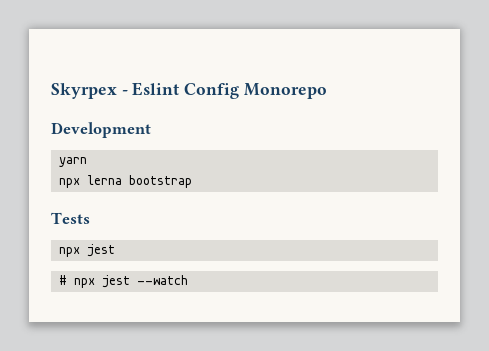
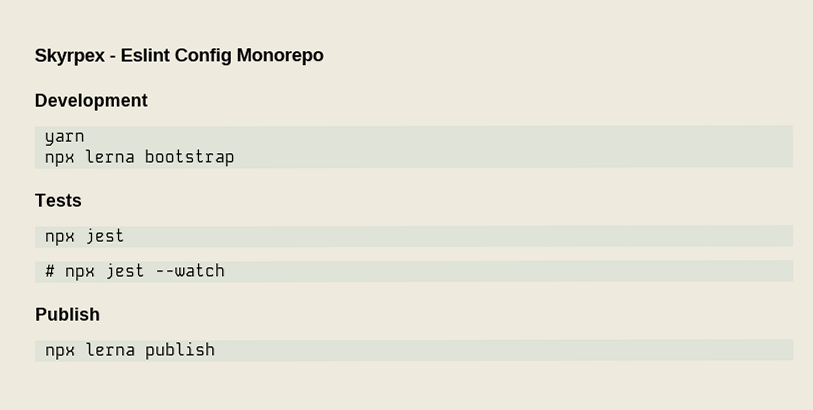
+ Publish
+ npx lerna publish

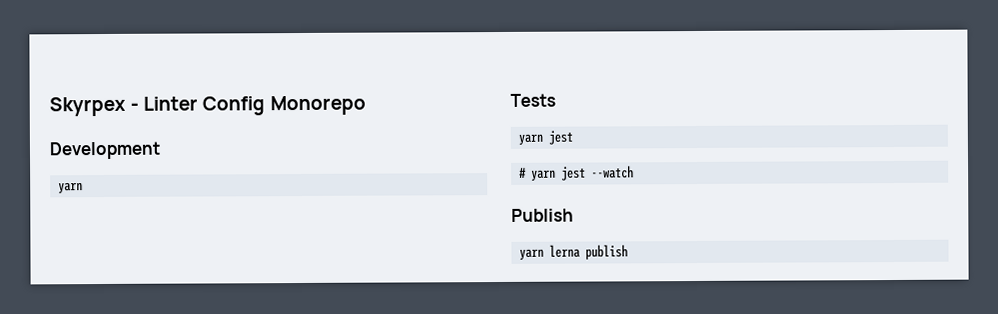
- Skyrpex - Eslint Config Monorepo
+ Skyrpex - Linter Config Monorepo
- npx lerna bootstrap
  Tests
- npx jest
+ yarn jest
- # npx jest --watch
+ # yarn jest --watch
- npx lerna publish
+ yarn lerna publish

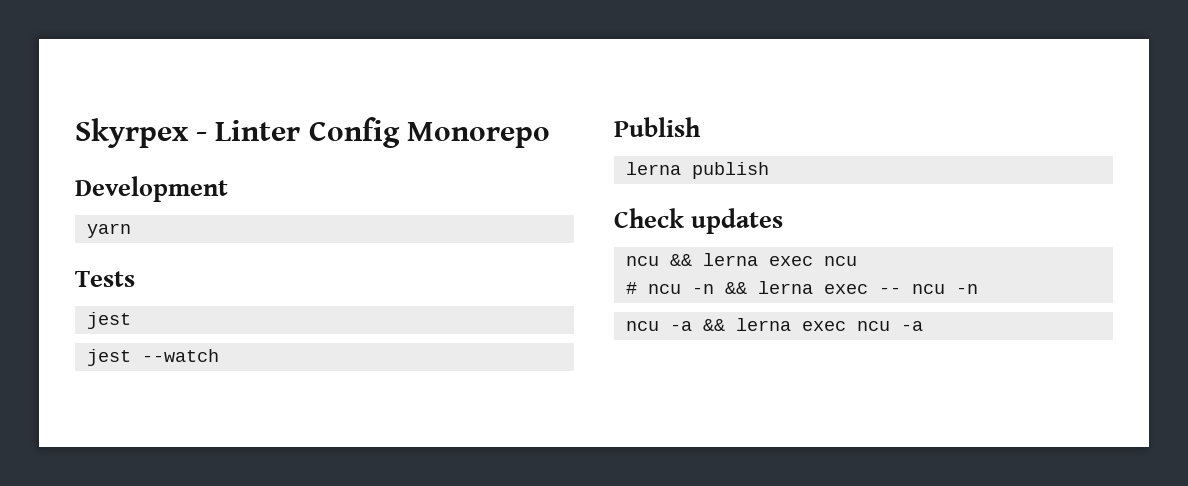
  Tests
- yarn jest
+ jest
- # yarn jest --watch
+ jest --watch
- yarn lerna publish
+ lerna publish
+ Check updates
+ ncu && lerna exec ncu
+ # ncu -n && lerna exec -- ncu -n
+ ncu -a && lerna exec ncu -a

